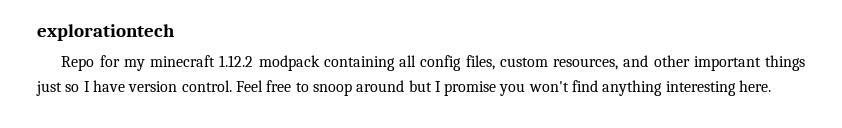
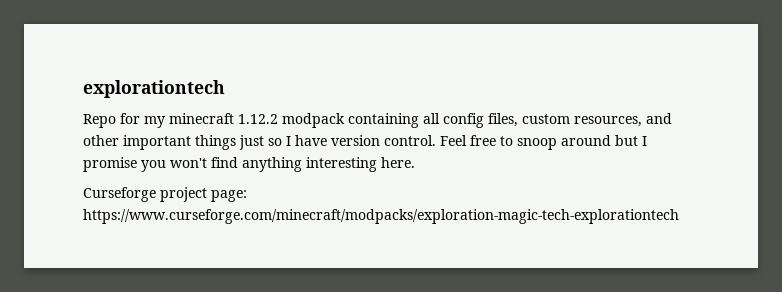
+ Curseforge project page: https://www.curseforge.com/minecraft/modpacks/exploration-magic-tech-explorationtech

